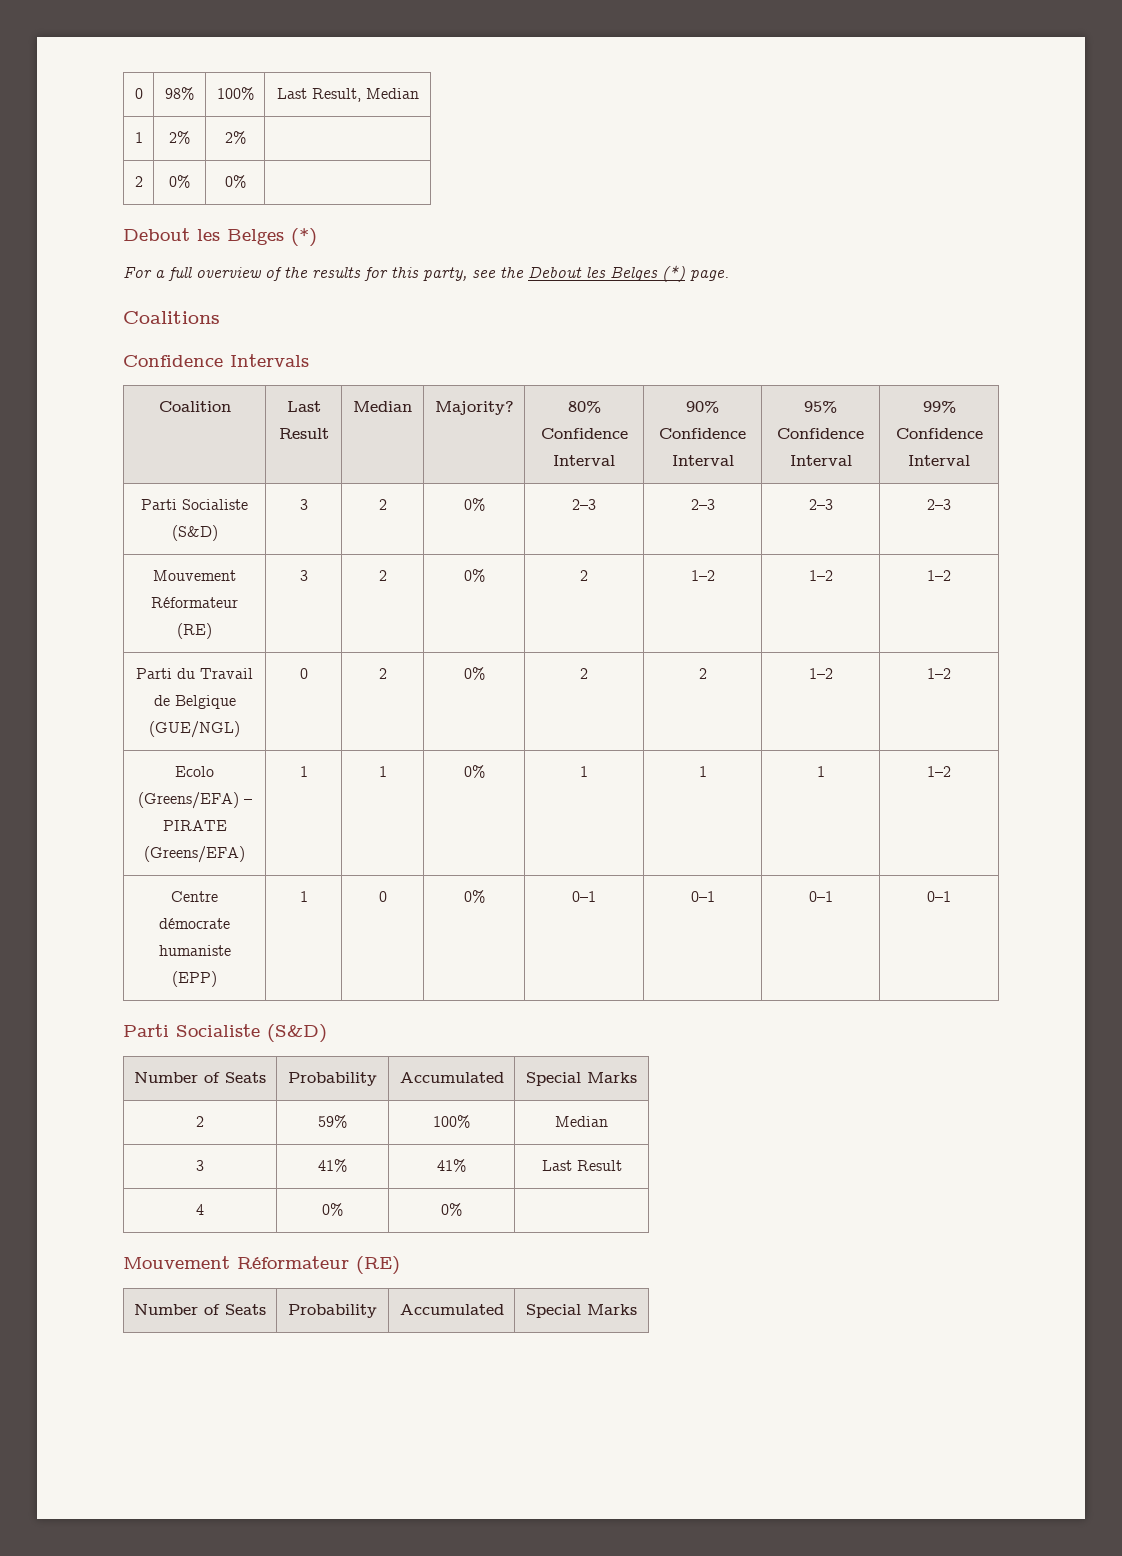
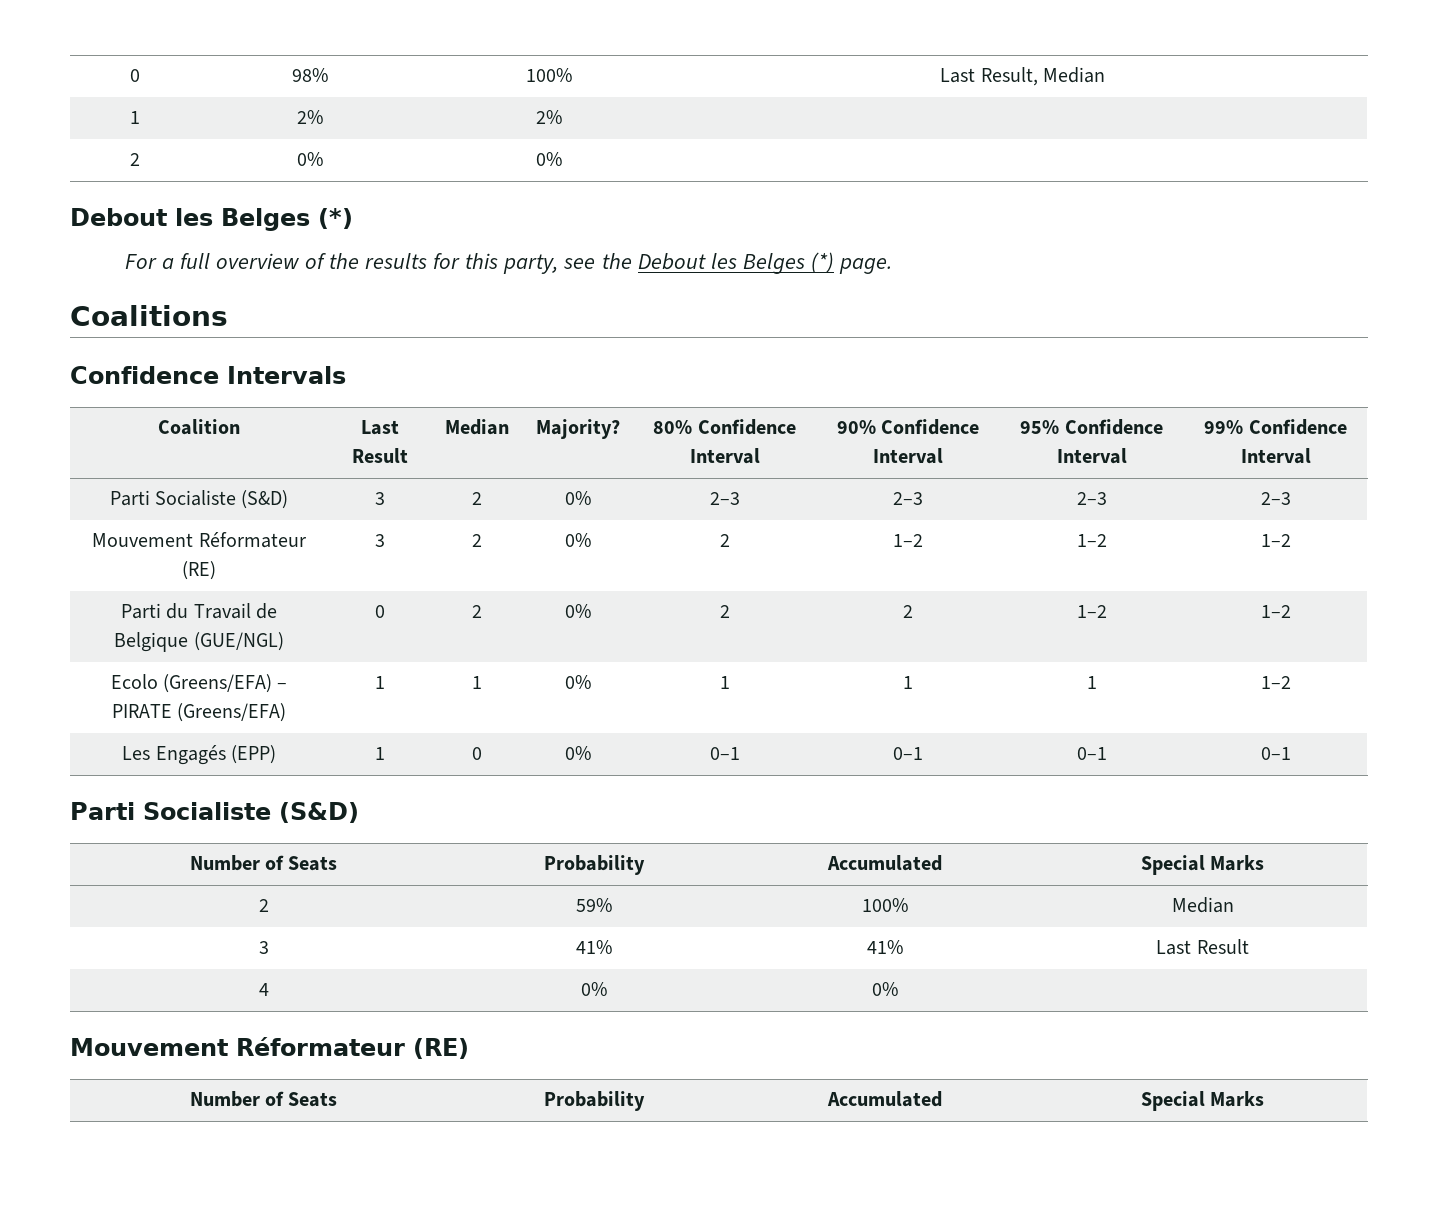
- Centre démocrate humaniste (EPP) | 1 | 0 | 0% | 0–1 | 0–1 | 0–1 | 0–1
+ Les Engagés (EPP) | 1 | 0 | 0% | 0–1 | 0–1 | 0–1 | 0–1

